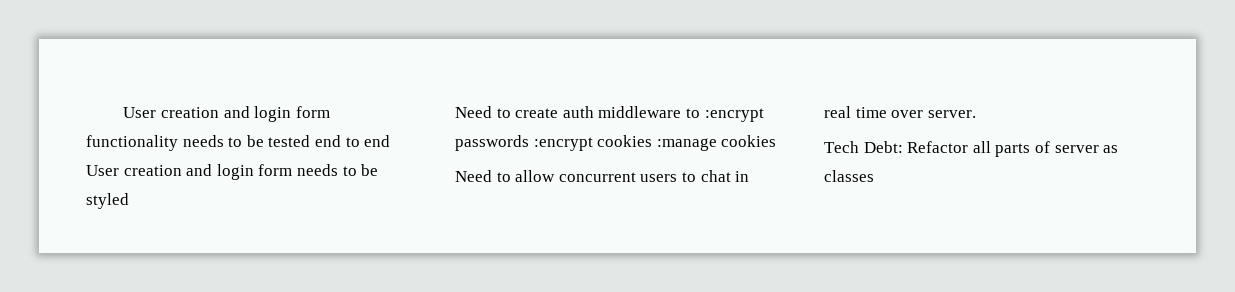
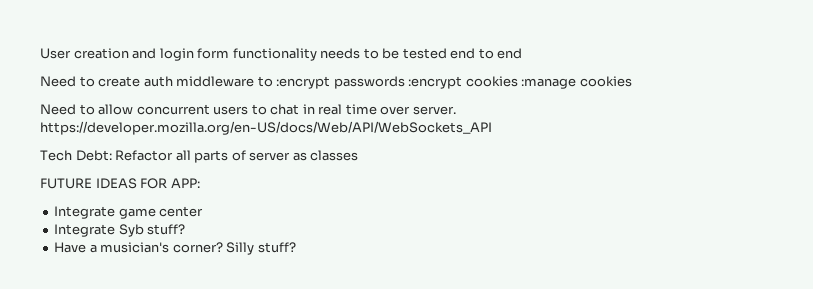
- User creation and login form functionality needs to be tested end to end User creation and login form needs to be styled
+ User creation and login form functionality needs to be tested end to end
- Need to allow concurrent users to chat in real time over server.
+ Need to allow concurrent users to chat in real time over server. https://developer.mozilla.org/en-US/docs/Web/API/WebSockets_API
+ FUTURE IDEAS FOR APP:
+ Integrate game center
+ Integrate Syb stuff?
+ Have a musician's corner? Silly stuff?

